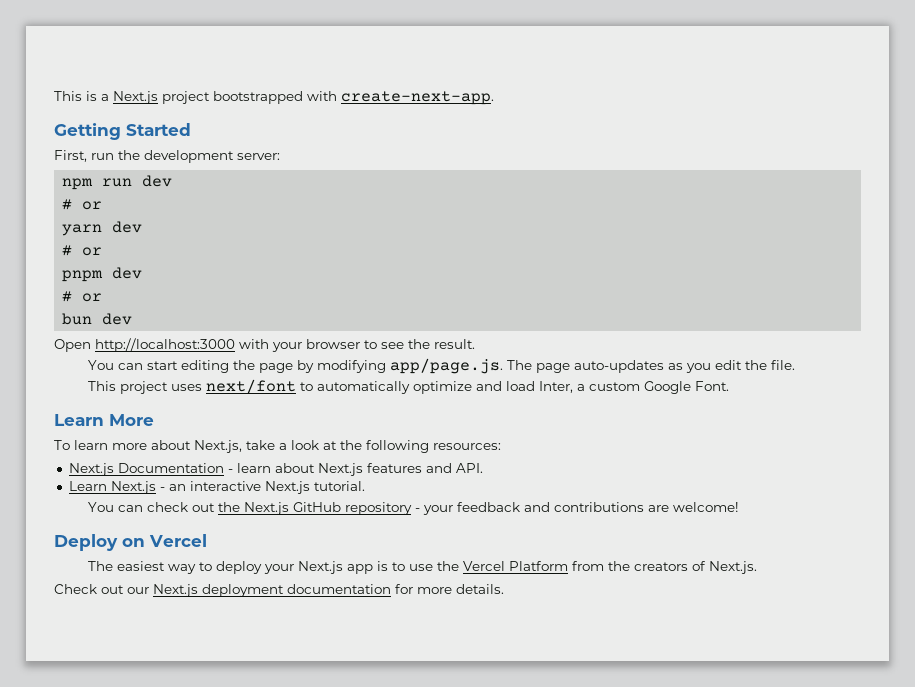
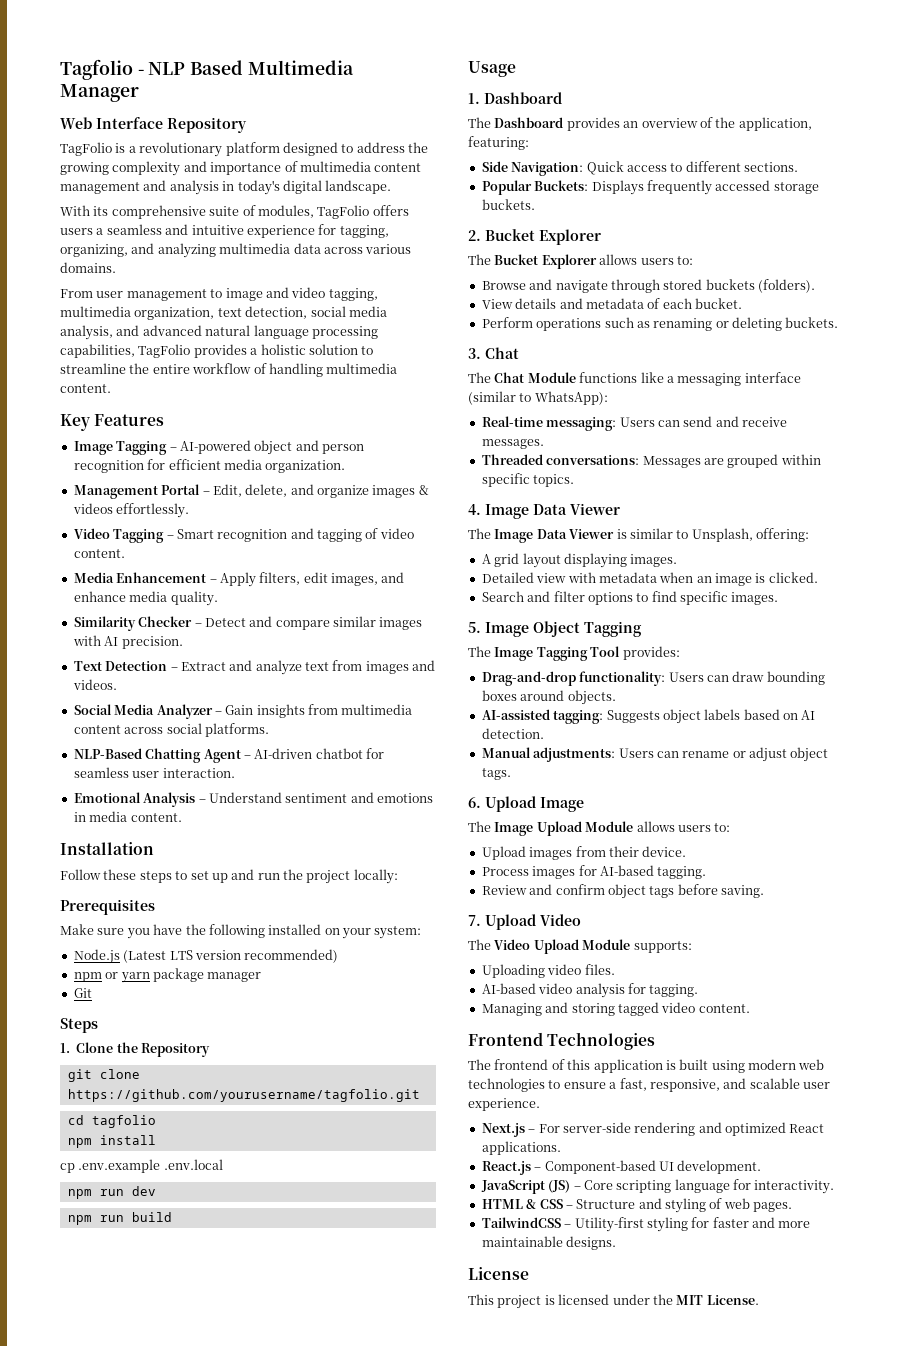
- This is a Next.js project bootstrapped with create-next-app.
- Getting Started
- First, run the development server:
+ Tagfolio - NLP Based Multimedia Manager
+ Web Interface Repository
+ TagFolio is a revolutionary platform designed to address the growing complexity and importance of multimedia content management and analysis in today's digital landscape.
+ With its comprehensive suite of modules, TagFolio offers users a seamless and intuitive experience for tagging, organizing, and analyzing multimedia data across various domains.
+ From user management to image and video tagging, multimedia organization, text detection, social media analysis, and advanced natural language processing capabilities, TagFolio provides a holistic solution to streamline the entire workflow of handling multimedia content.
+ Key Features
+ Image Tagging – AI-powered object and person recognition for efficient media organization.
+ Management Portal – Edit, delete, and organize images & videos effortlessly.
+ Video Tagging – Smart recognition and tagging of video content.
+ Media Enhancement – Apply filters, edit images, and enhance media quality.
+ Similarity Checker – Detect and compare similar images with AI precision.
+ Text Detection – Extract and analyze text from images and videos.
+ Social Media Analyzer – Gain insights from multimedia content across social platforms.
+ NLP-Based Chatting Agent – AI-driven chatbot for seamless user interaction.
+ Emotional Analysis – Understand sentiment and emotions in media content.
+ Installation
+ Follow these steps to set up and run the project locally:
+ Prerequisites
+ Make sure you have the following installed on your system:
+ Node.js (Latest LTS version recommended)
+ npm or yarn package manager
+ Git
+ Steps
+ 1. Clone the Repository
+ git clone https://github.com/yourusername/tagfolio.git
+ cd tagfolio
+ npm install
+ cp .env.example .env.local
  npm run dev
- # or
- yarn dev
- # or
- pnpm dev
- # or
- bun dev
- Open http://localhost:3000 with your browser to see the result.
- You can start editing the page by modifying app/page.js. The page auto-updates as you edit the file.
- This project uses next/font to automatically optimize and load Inter, a custom Google Font.
- Learn More
- To learn more about Next.js, take a look at the following resources:
- Next.js Documentation - learn about Next.js features and API.
- Learn Next.js - an interactive Next.js tutorial.
- You can check out the Next.js GitHub repository - your feedback and contributions are welcome!
- Deploy on Vercel
- The easiest way to deploy your Next.js app is to use the Vercel Platform from the creators of Next.js.
- Check out our Next.js deployment documentation for more details.
+ npm run build
+ Usage
+ 1. Dashboard
+ The Dashboard provides an overview of the application, featuring:
+ Side Navigation: Quick access to different sections.
+ Popular Buckets: Displays frequently accessed storage buckets.
+ 2. Bucket Explorer
+ The Bucket Explorer allows users to:
+ Browse and navigate through stored buckets (folders).
+ View details and metadata of each bucket.
+ Perform operations such as renaming or deleting buckets.
+ 3. Chat
+ The Chat Module functions like a messaging interface (similar to WhatsApp):
+ Real-time messaging: Users can send and receive messages.
+ Threaded conversations: Messages are grouped within specific topics.
+ 4. Image Data Viewer
+ The Image Data Viewer is similar to Unsplash, offering:
+ A grid layout displaying images.
+ Detailed view with metadata when an image is clicked.
+ Search and filter options to find specific images.
+ 5. Image Object Tagging
+ The Image Tagging Tool provides:
+ Drag-and-drop functionality: Users can draw bounding boxes around objects.
+ AI-assisted tagging: Suggests object labels based on AI detection.
+ Manual adjustments: Users can rename or adjust object tags.
+ 6. Upload Image
+ The Image Upload Module allows users to:
+ Upload images from their device.
+ Process images for AI-based tagging.
+ Review and confirm object tags before saving.
+ 7. Upload Video
+ The Video Upload Module supports:
+ Uploading video files.
+ AI-based video analysis for tagging.
+ Managing and storing tagged video content.
+ Frontend Technologies
+ The frontend of this application is built using modern web technologies to ensure a fast, responsive, and scalable user experience.
+ Next.js – For server-side rendering and optimized React applications.
+ React.js – Component-based UI development.
+ JavaScript (JS) – Core scripting language for interactivity.
+ HTML & CSS – Structure and styling of web pages.
+ TailwindCSS – Utility-first styling for faster and more maintainable designs.
+ License
+ This project is licensed under the MIT License.

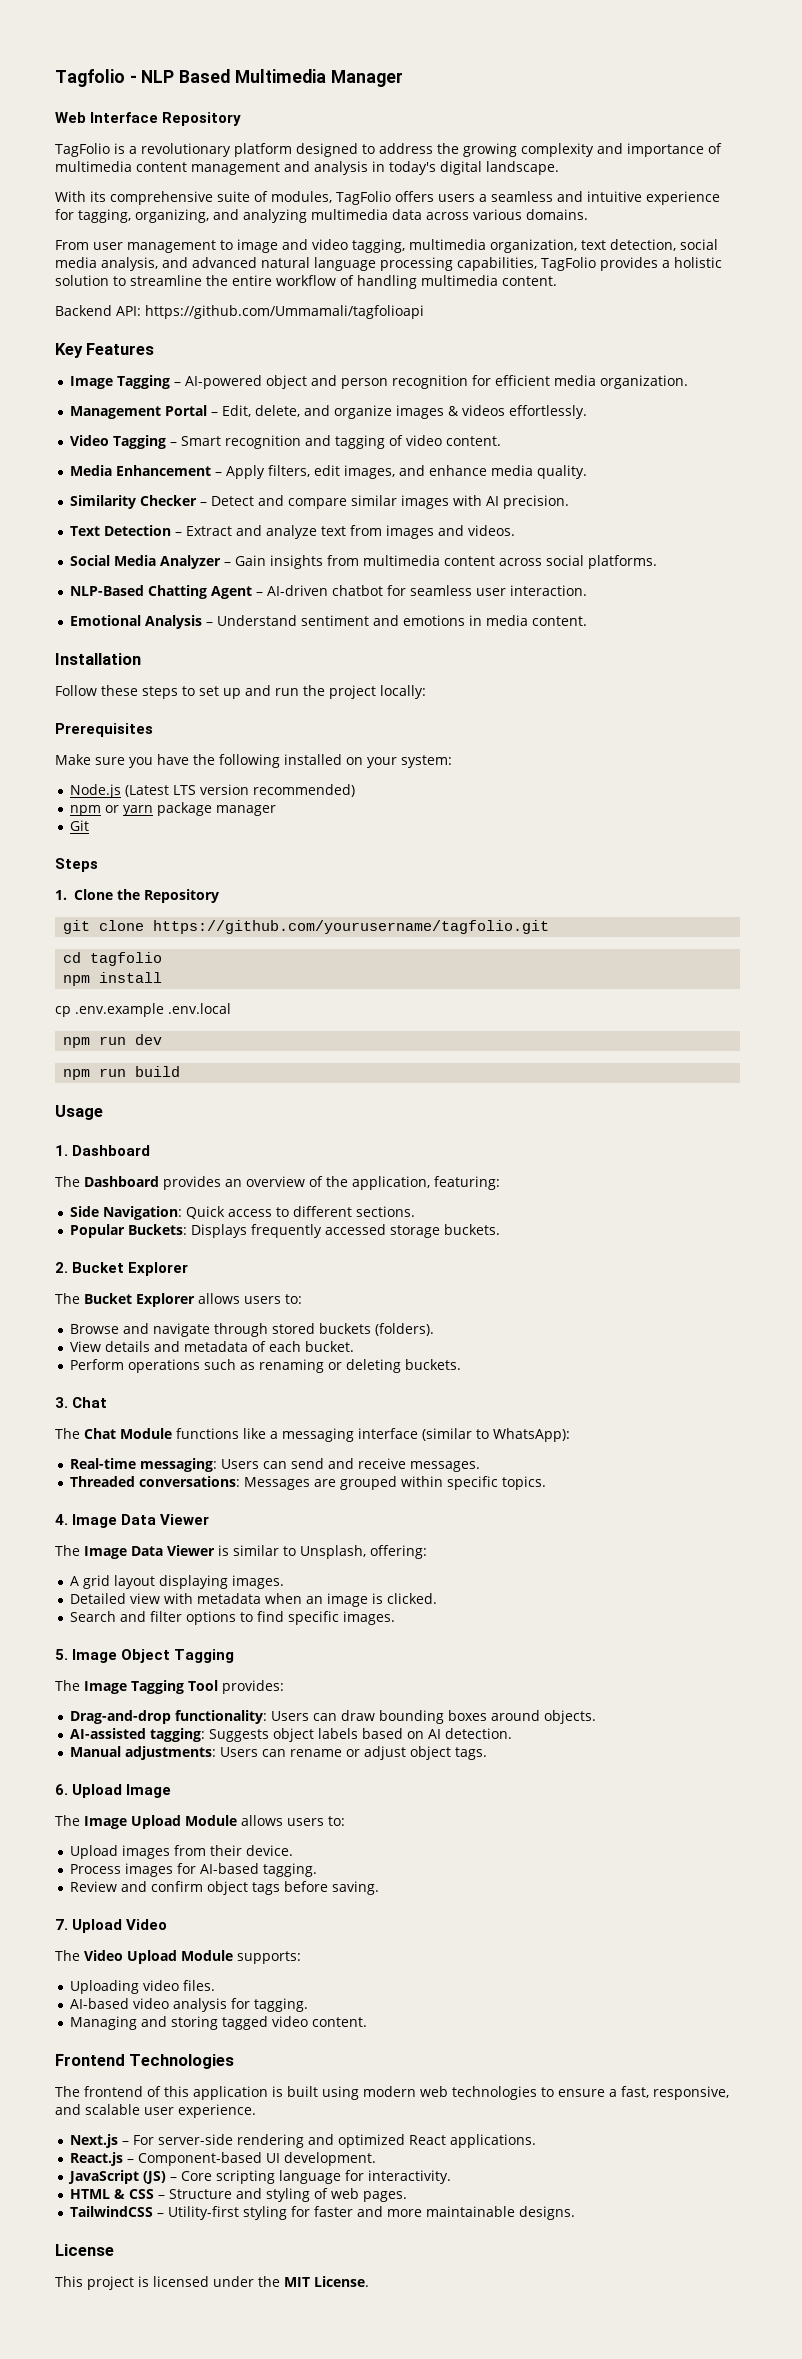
+ Backend API: https://github.com/Ummamali/tagfolioapi

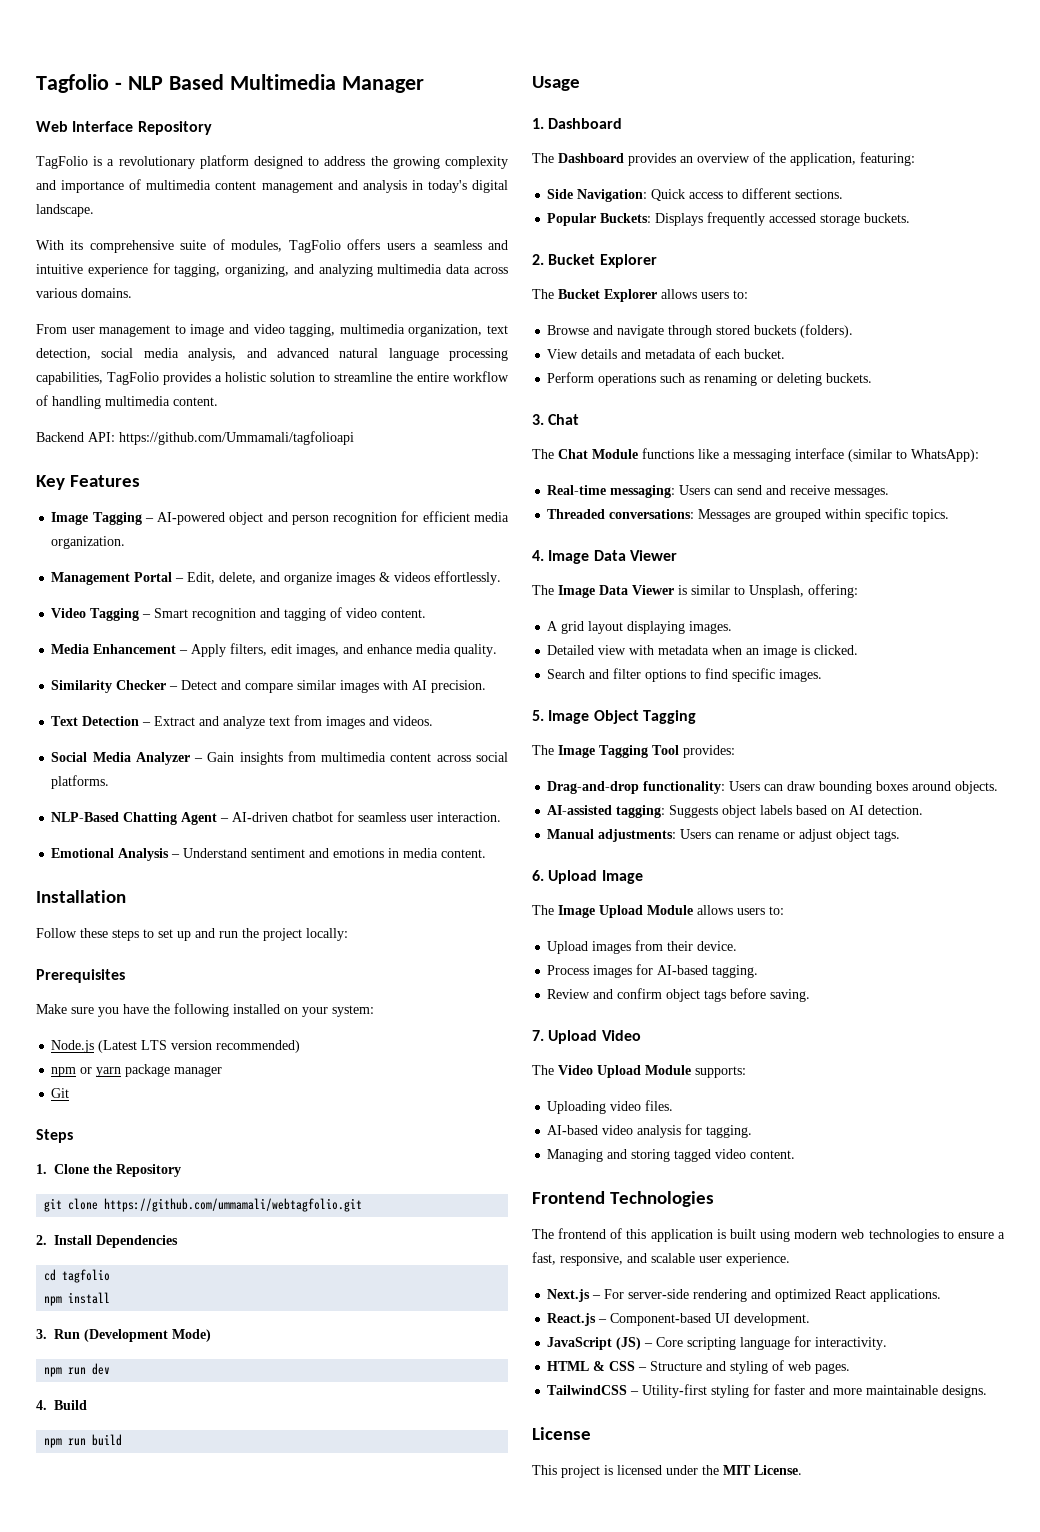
- git clone https://github.com/yourusername/tagfolio.git
+ git clone https://github.com/ummamali/webtagfolio.git
+ 2. Install Dependencies
- cp .env.example .env.local
+ 3. Run (Development Mode)
+ 4. Build

